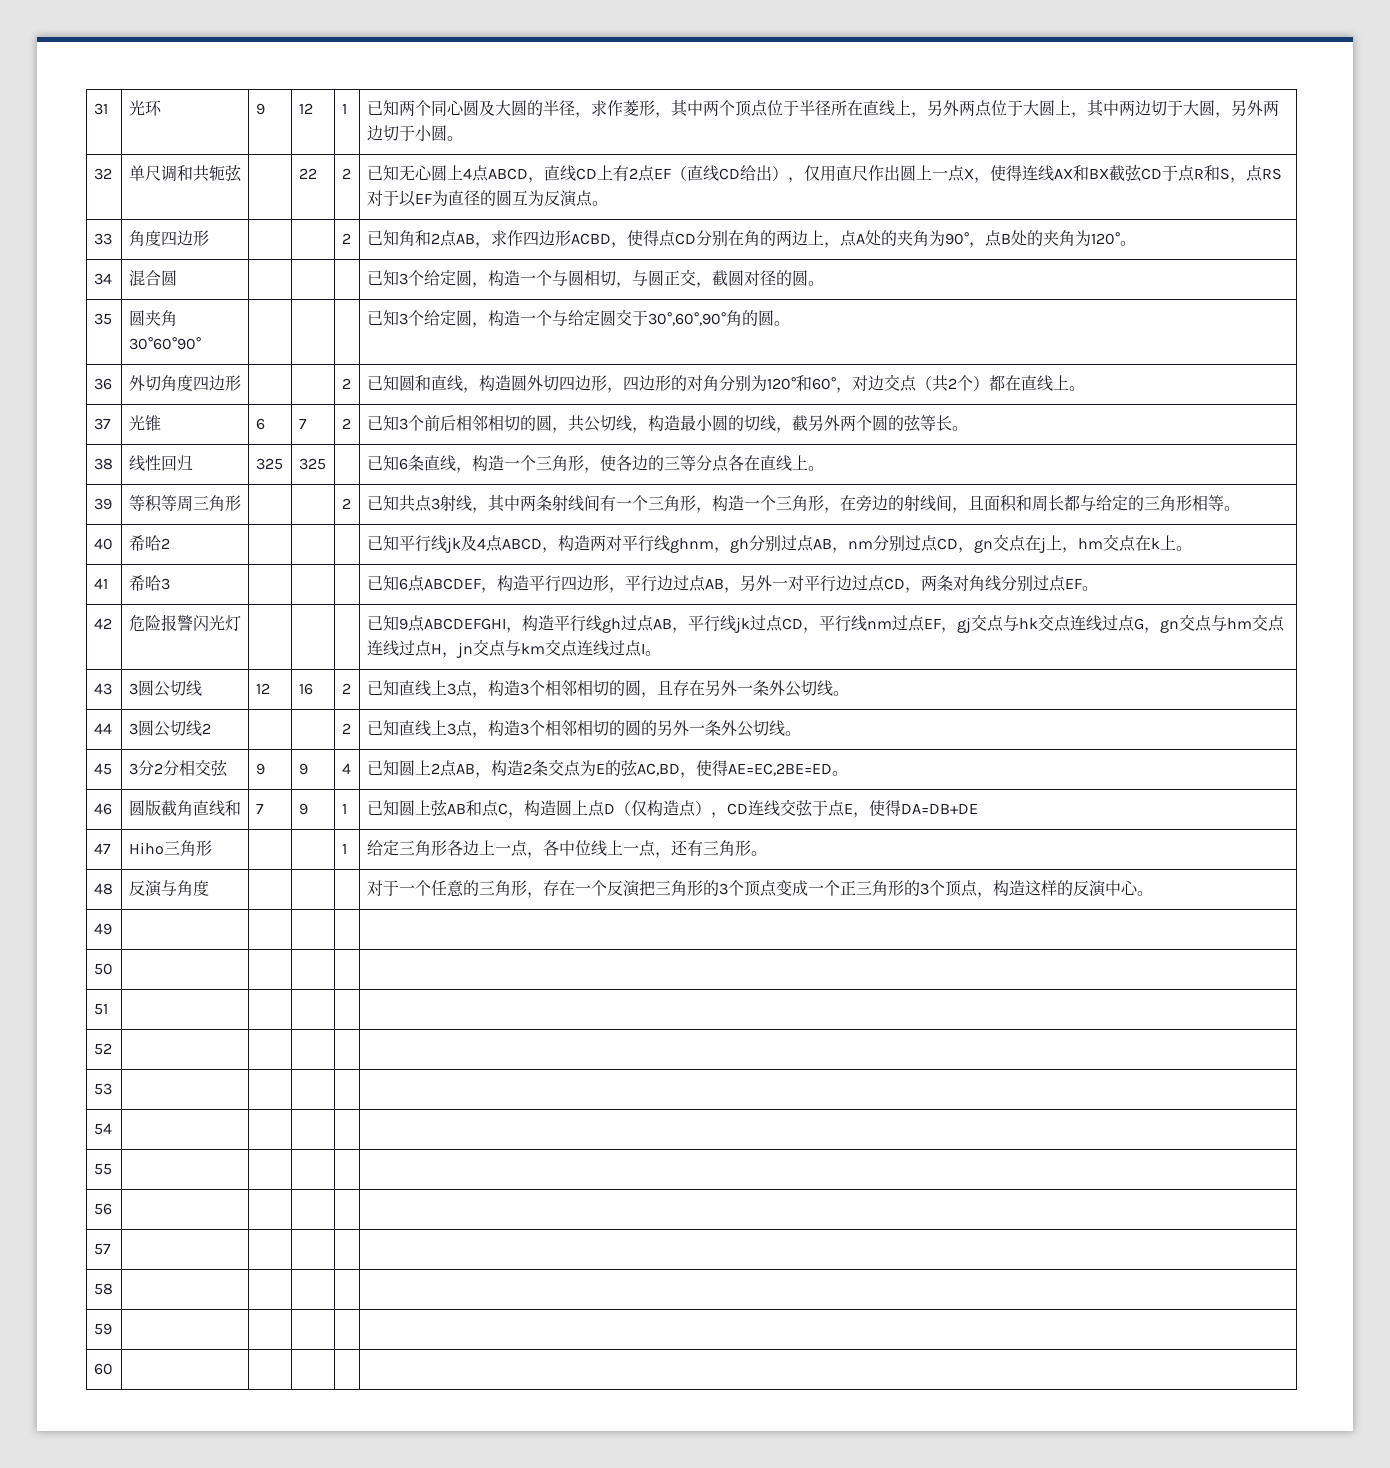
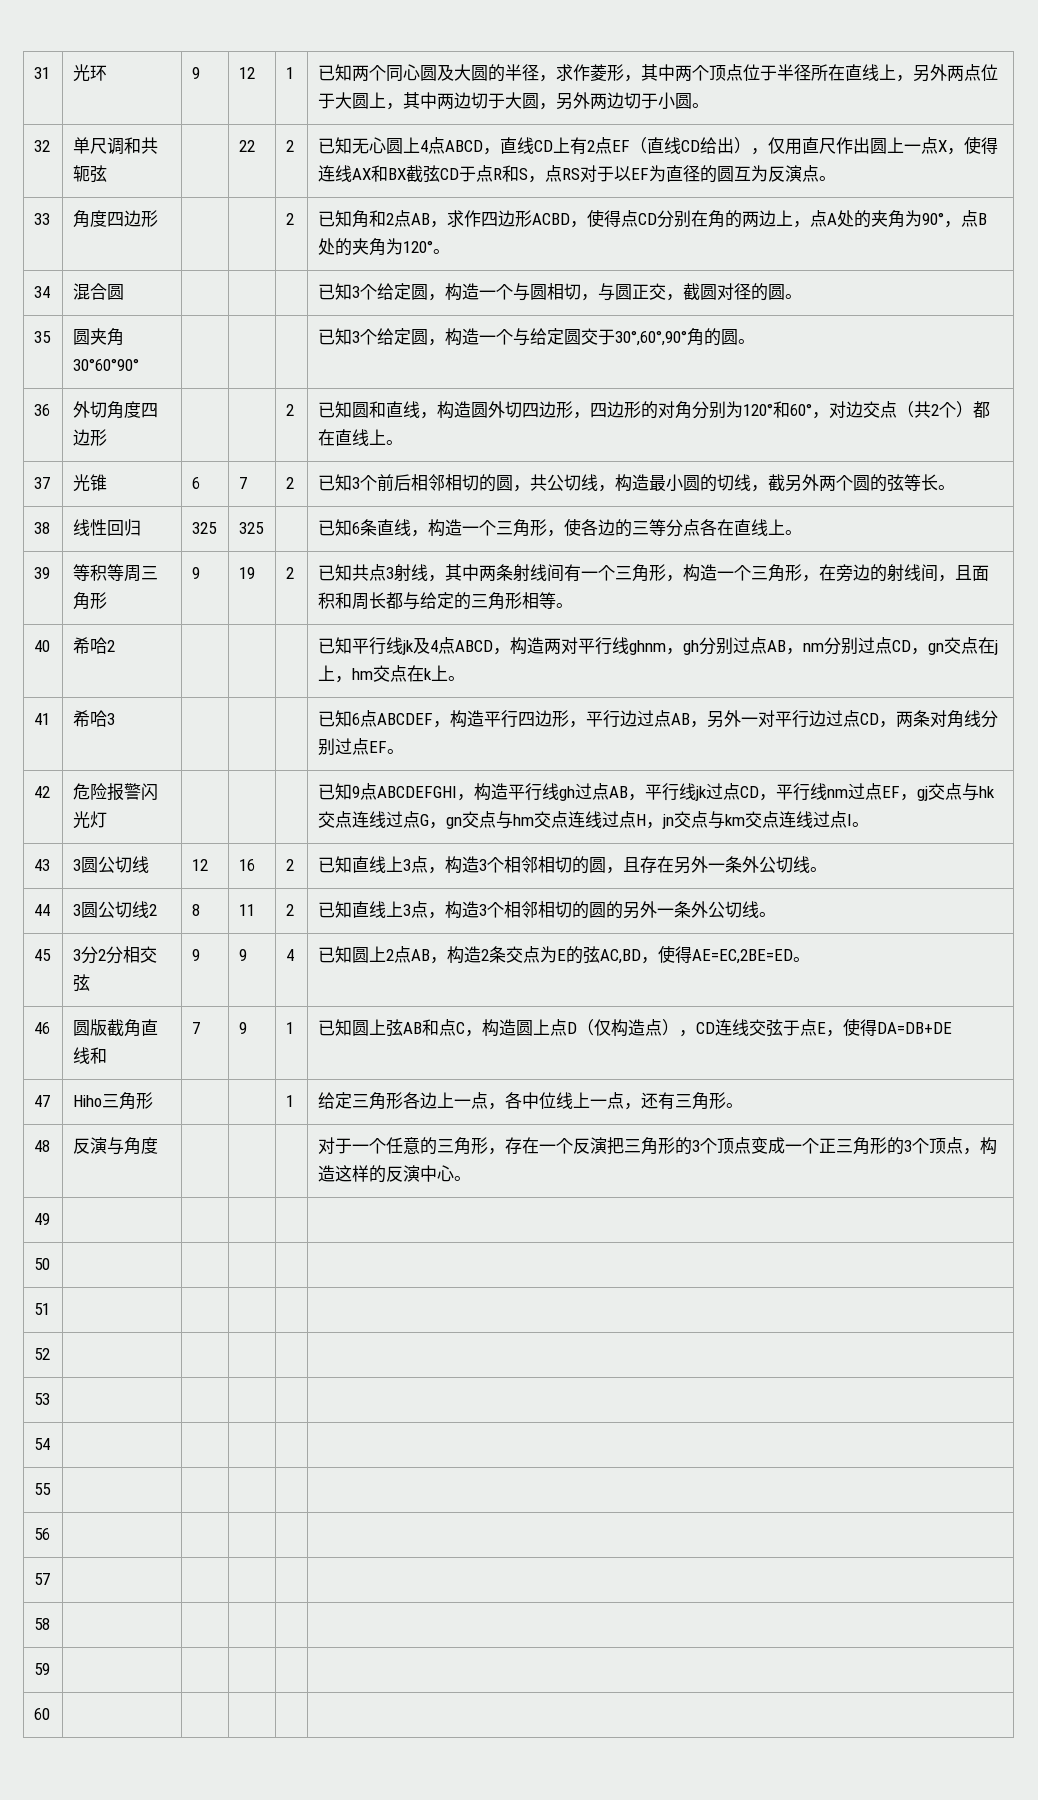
- 39 | 等积等周三角形 | | | 2 | 已知共点3射线，其中两条射线间有一个三角形，构造一个三角形，在旁边的射线间，且面积和周长都与给定的三角形相等。
+ 39 | 等积等周三角形 | 9 | 19 | 2 | 已知共点3射线，其中两条射线间有一个三角形，构造一个三角形，在旁边的射线间，且面积和周长都与给定的三角形相等。
- 44 | 3圆公切线2 | | | 2 | 已知直线上3点，构造3个相邻相切的圆的另外一条外公切线。
+ 44 | 3圆公切线2 | 8 | 11 | 2 | 已知直线上3点，构造3个相邻相切的圆的另外一条外公切线。

